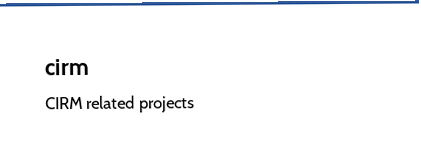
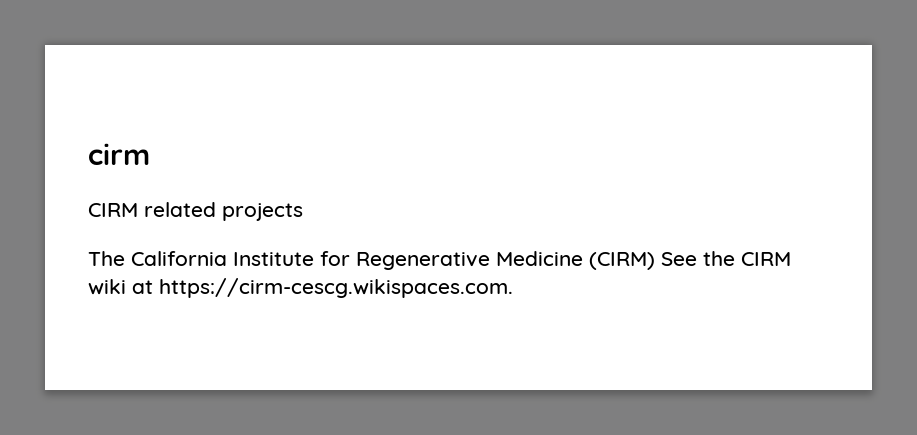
+ The California Institute for Regenerative Medicine (CIRM) See the CIRM wiki at https://cirm-cescg.wikispaces.com.

